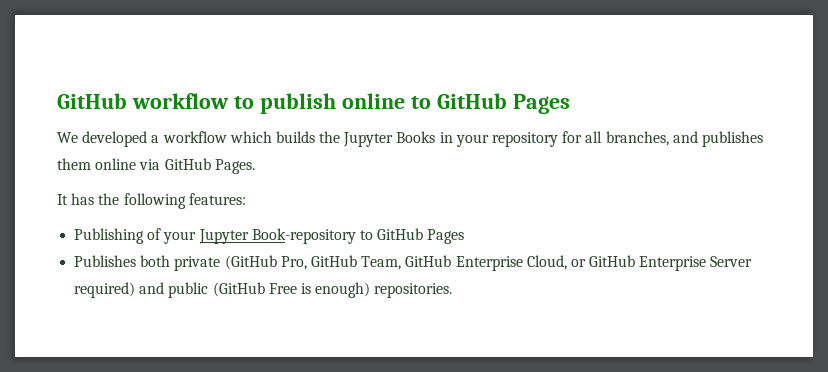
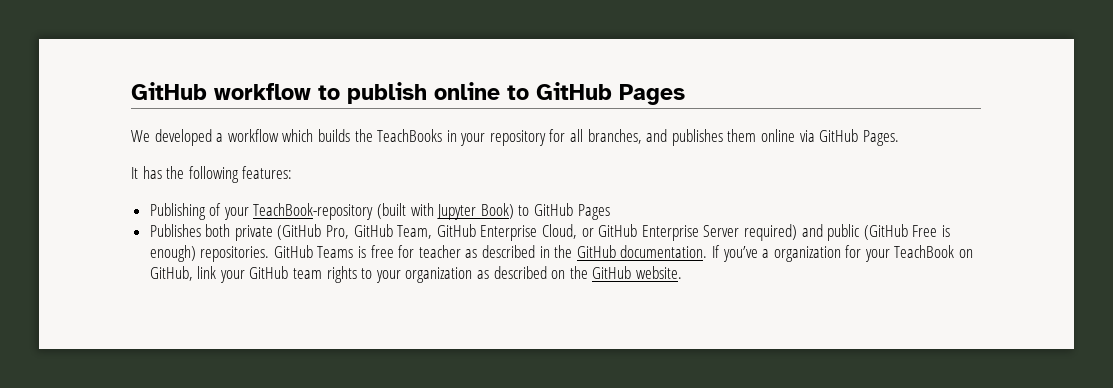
- We developed a workflow which builds the Jupyter Books in your repository for all branches, and publishes them online via GitHub Pages.
+ We developed a workflow which builds the TeachBooks in your repository for all branches, and publishes them online via GitHub Pages.
- Publishing of your Jupyter Book-repository to GitHub Pages
+ Publishing of your TeachBook-repository (built with Jupyter Book) to GitHub Pages
+ GitHub Teams is free for teacher as described in the GitHub documentation. If you’ve a organization for your TeachBook on GitHub, link your GitHub team rights to your organization as described on the GitHub website.

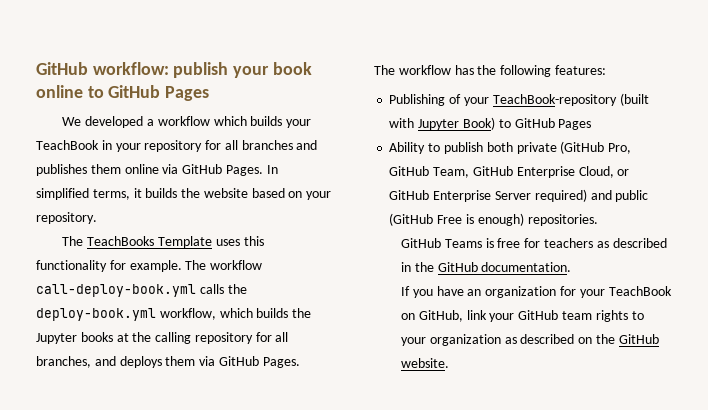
- GitHub workflow to publish online to GitHub Pages
+ GitHub workflow: publish your book online to GitHub Pages
- We developed a workflow which builds the TeachBooks in your repository for all branches, and publishes them online via GitHub Pages.
- It has the following features:
+ We developed a workflow which builds your TeachBook in your repository for all branches and publishes them online via GitHub Pages. In simplified terms, it builds the website based on your repository.
+ The TeachBooks Template uses this functionality for example. The workflow call-deploy-book.yml calls the deploy-book.yml workflow, which builds the Jupyter books at the calling repository for all branches, and deploys them via GitHub Pages.
+ The workflow has the following features:
- Publishes both private (GitHub Pro, GitHub Team, GitHub Enterprise Cloud, or GitHub Enterprise Server required) and public (GitHub Free is enough) repositories. GitHub Teams is free for teacher as described in the GitHub documentation. If you’ve a organization for your TeachBook on GitHub, link your GitHub team rights to your organization as described on the GitHub website.
+ Ability to publish both private (GitHub Pro, GitHub Team, GitHub Enterprise Cloud, or GitHub Enterprise Server required) and public (GitHub Free is enough) repositories.
+ GitHub Teams is free for teachers as described in the GitHub documentation.
+ If you have an organization for your TeachBook on GitHub, link your GitHub team rights to your organization as described on the GitHub website.

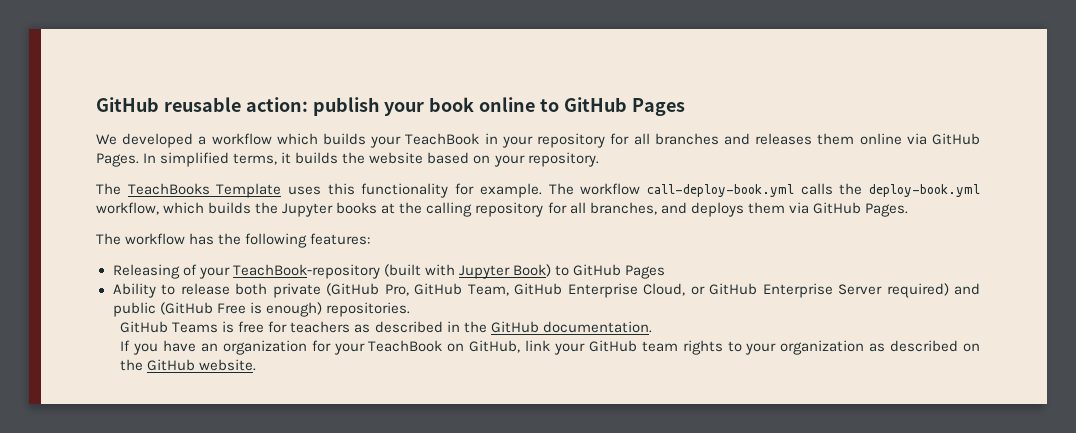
- GitHub workflow: publish your book online to GitHub Pages
+ GitHub reusable action: publish your book online to GitHub Pages
- We developed a workflow which builds your TeachBook in your repository for all branches and publishes them online via GitHub Pages.
+ We developed a workflow which builds your TeachBook in your repository for all branches and releases them online via GitHub Pages.
- Publishing of your TeachBook-repository (built with Jupyter Book) to GitHub Pages
+ Releasing of your TeachBook-repository (built with Jupyter Book) to GitHub Pages
- Ability to publish both private (GitHub Pro, GitHub Team, GitHub Enterprise Cloud, or GitHub Enterprise Server required) and public (GitHub Free is enough) repositories.
+ Ability to release both private (GitHub Pro, GitHub Team, GitHub Enterprise Cloud, or GitHub Enterprise Server required) and public (GitHub Free is enough) repositories.

